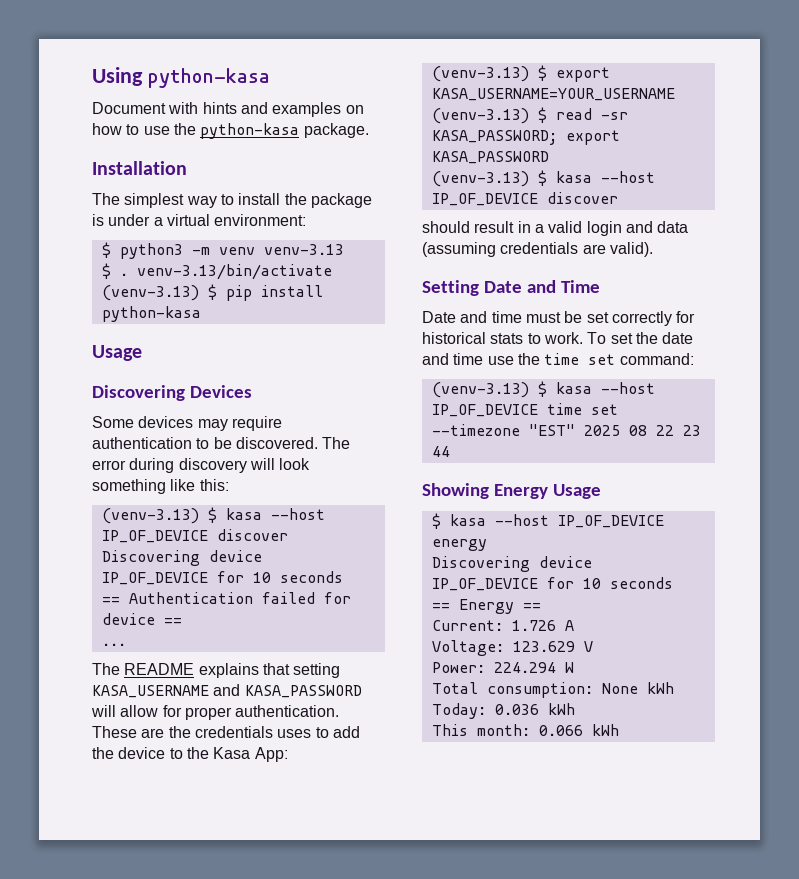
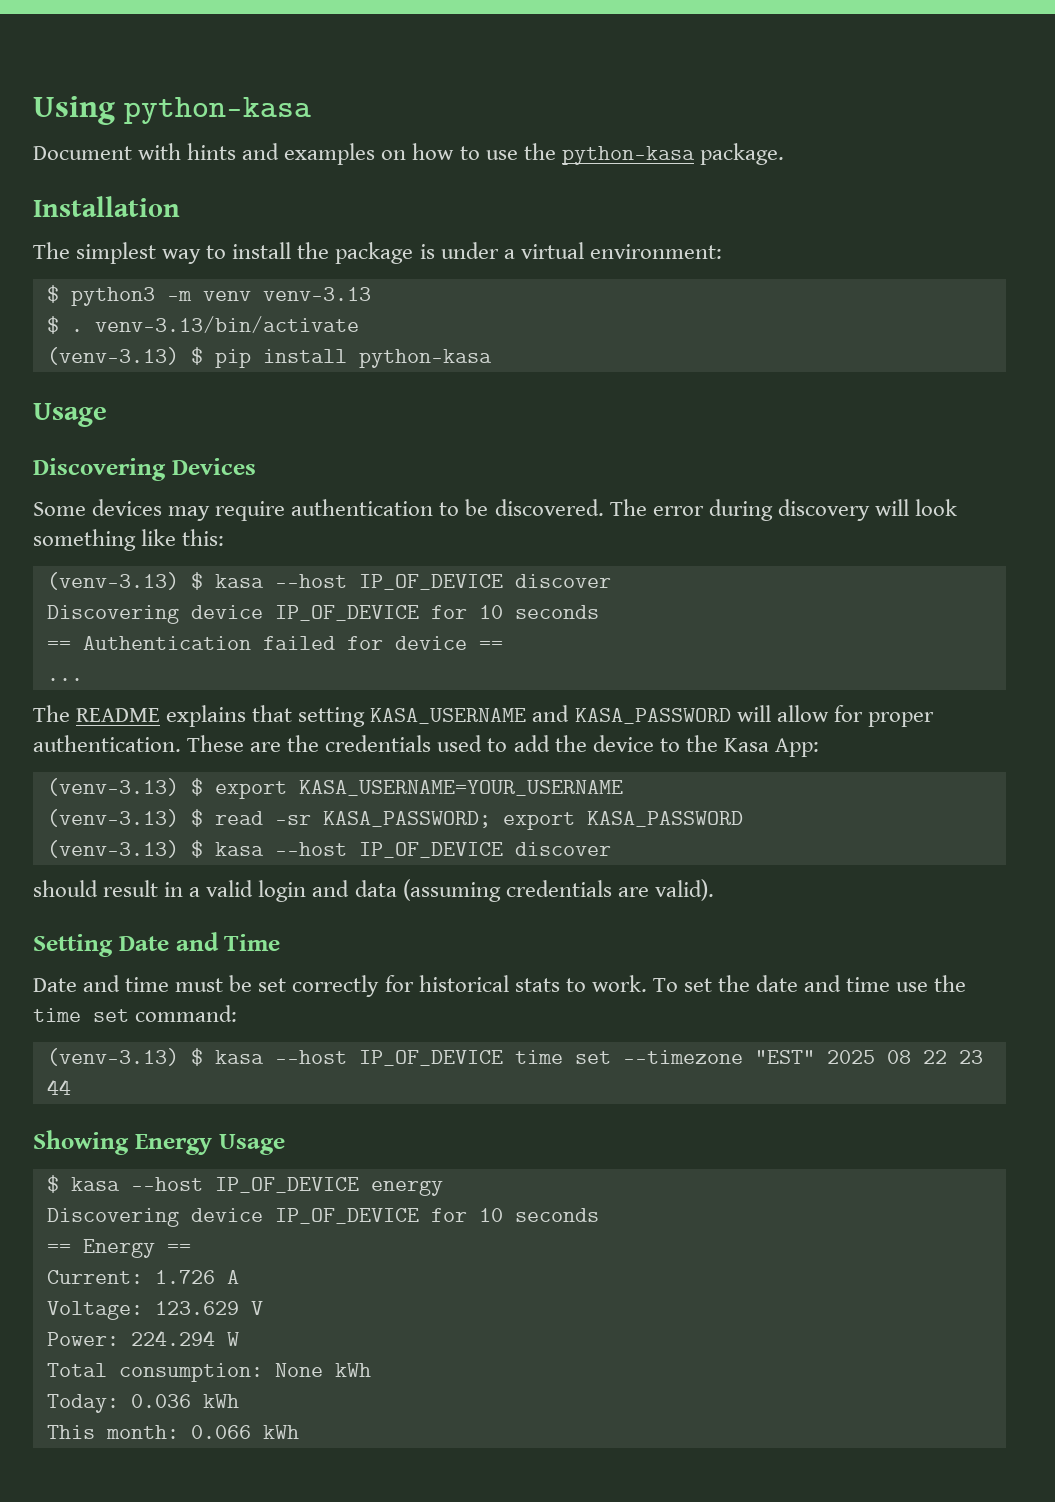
- These are the credentials uses to add the device to the Kasa App:
+ These are the credentials used to add the device to the Kasa App:

